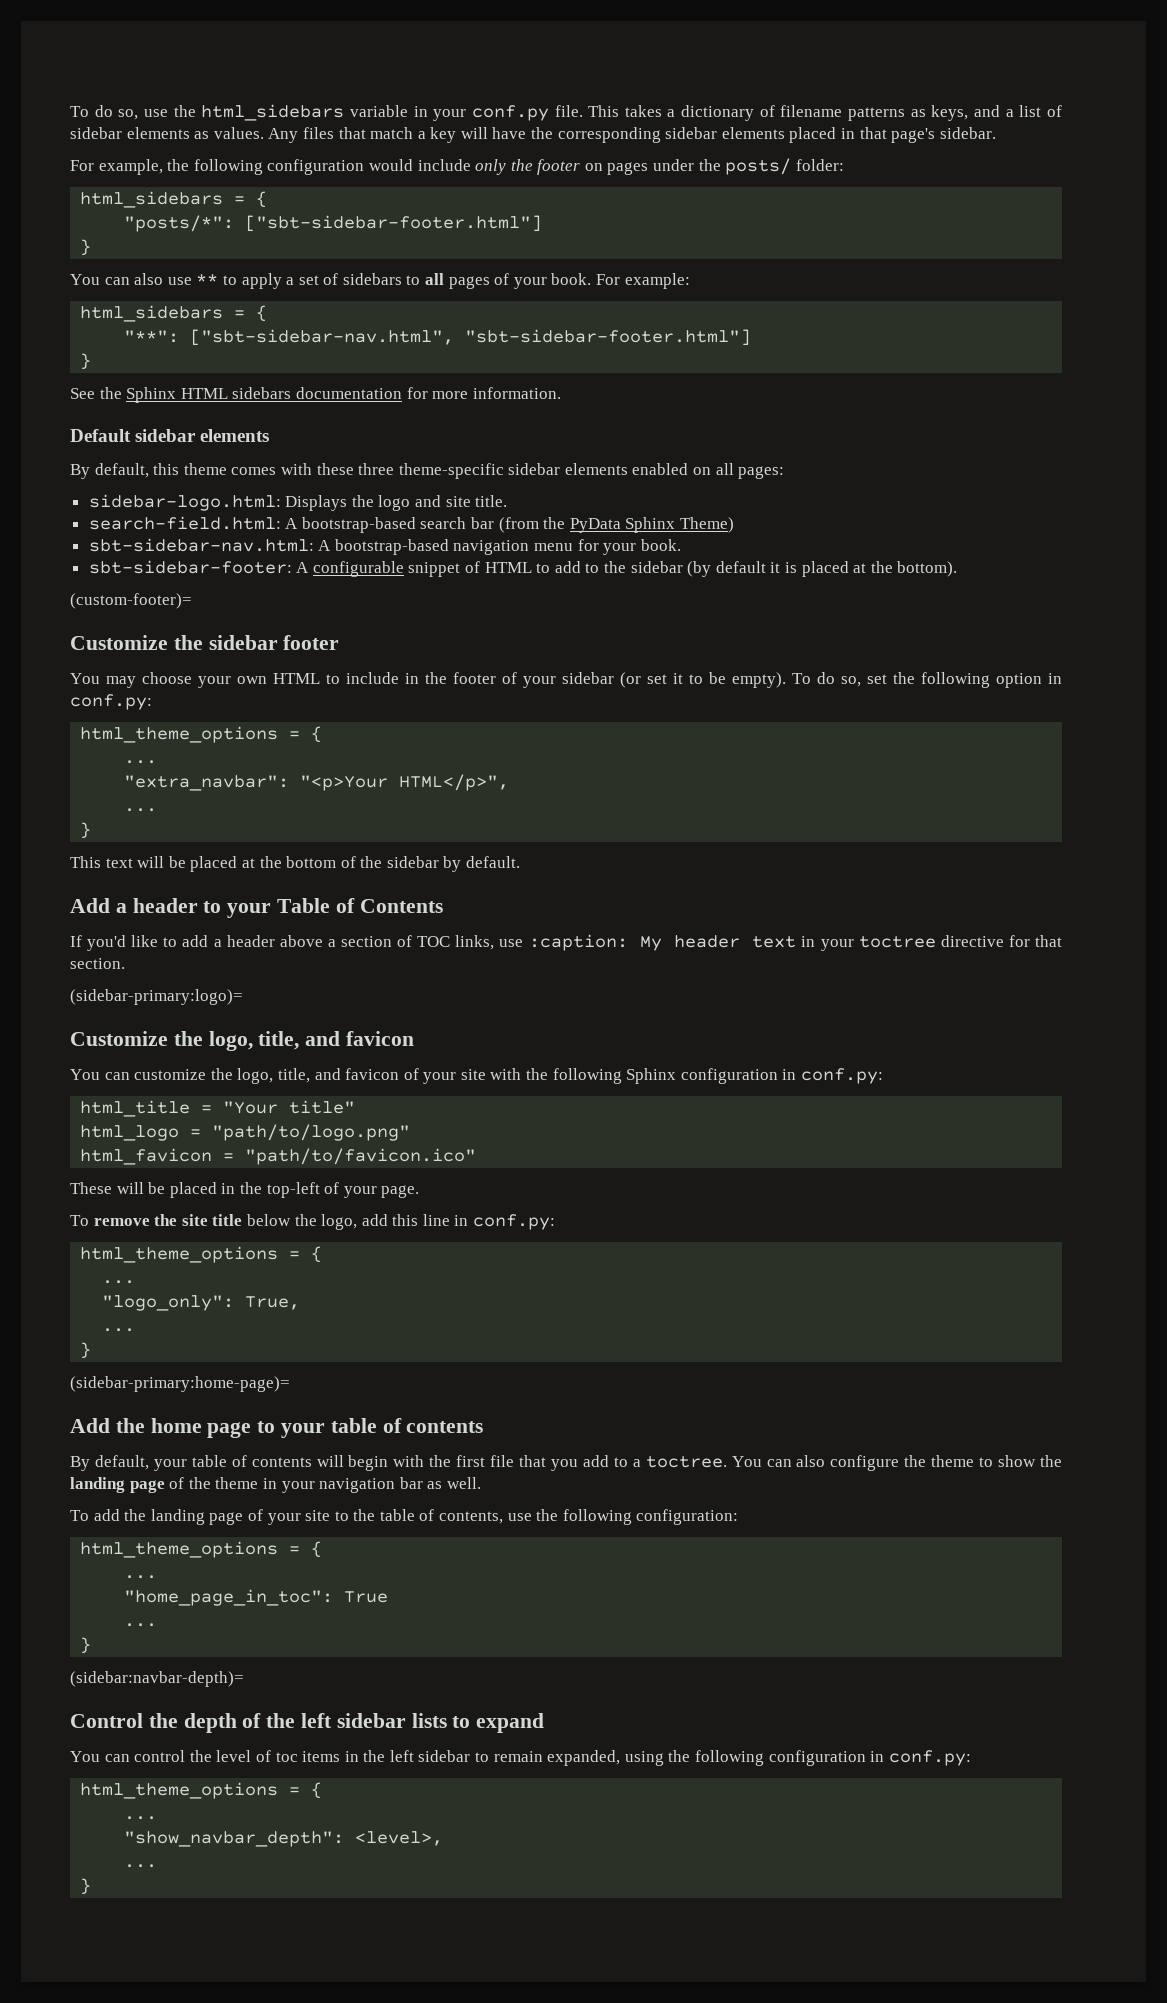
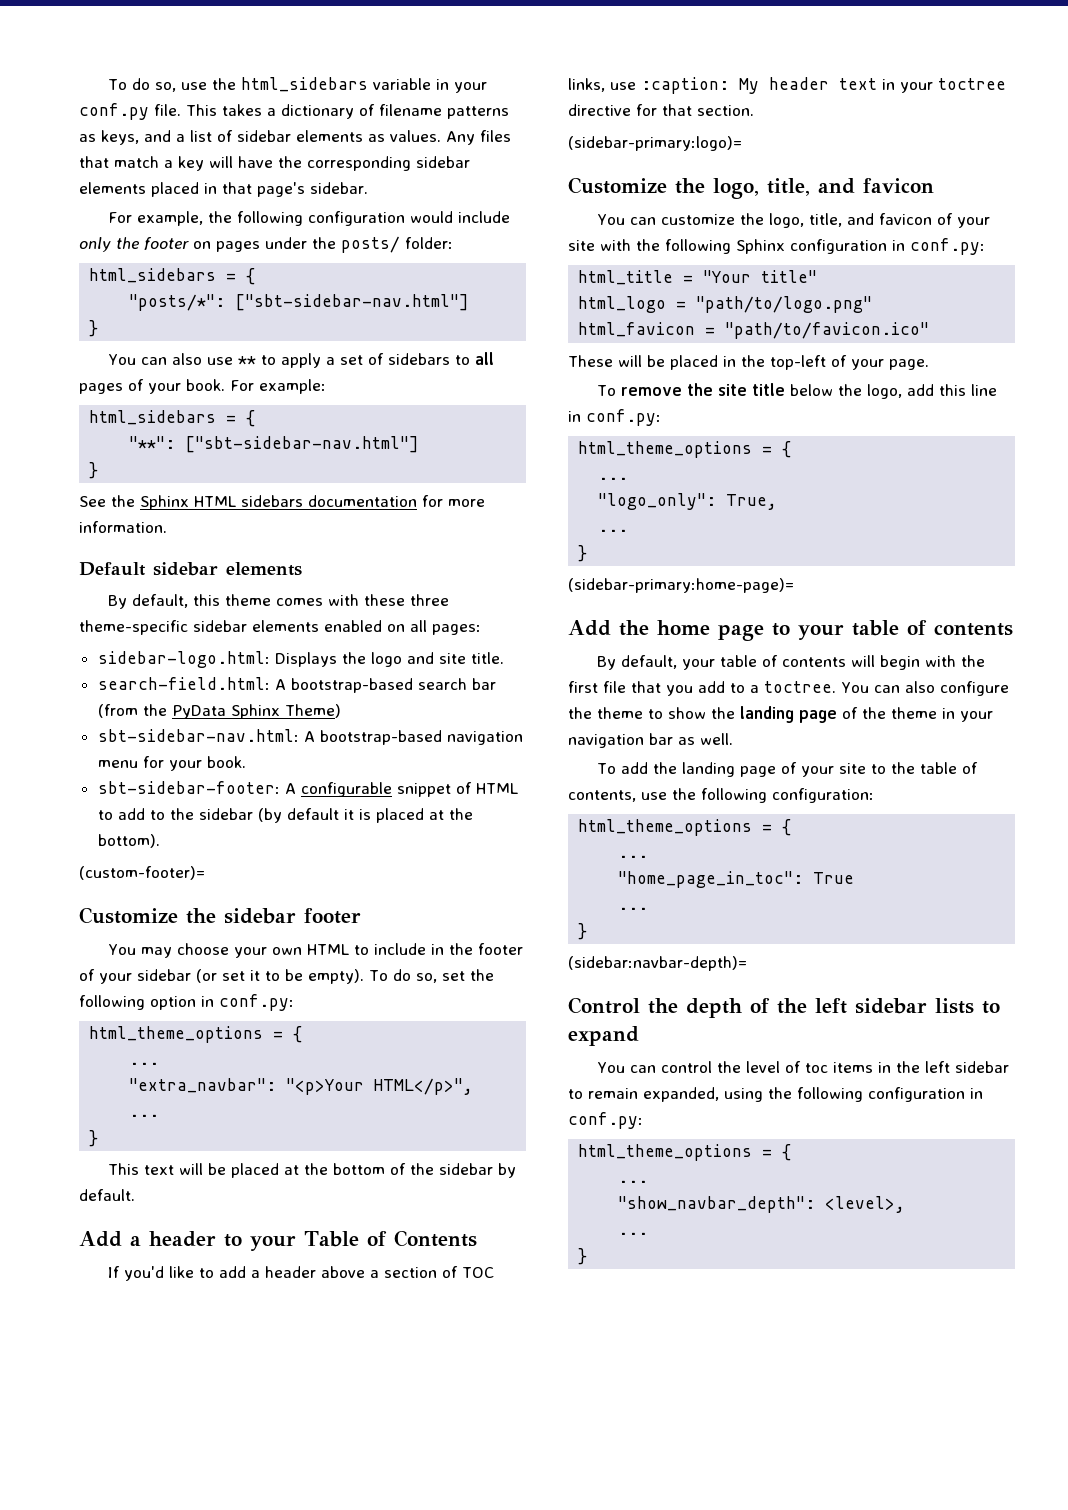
- "posts/*": ["sbt-sidebar-footer.html"]
+ "posts/*": ["sbt-sidebar-nav.html"]
- "**": ["sbt-sidebar-nav.html", "sbt-sidebar-footer.html"]
+ "**": ["sbt-sidebar-nav.html"]

